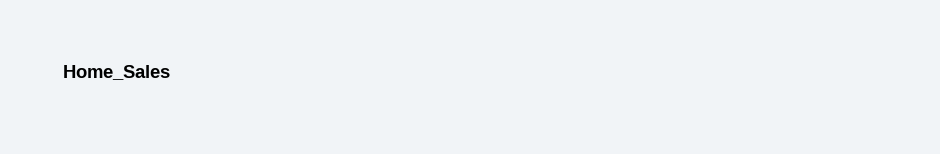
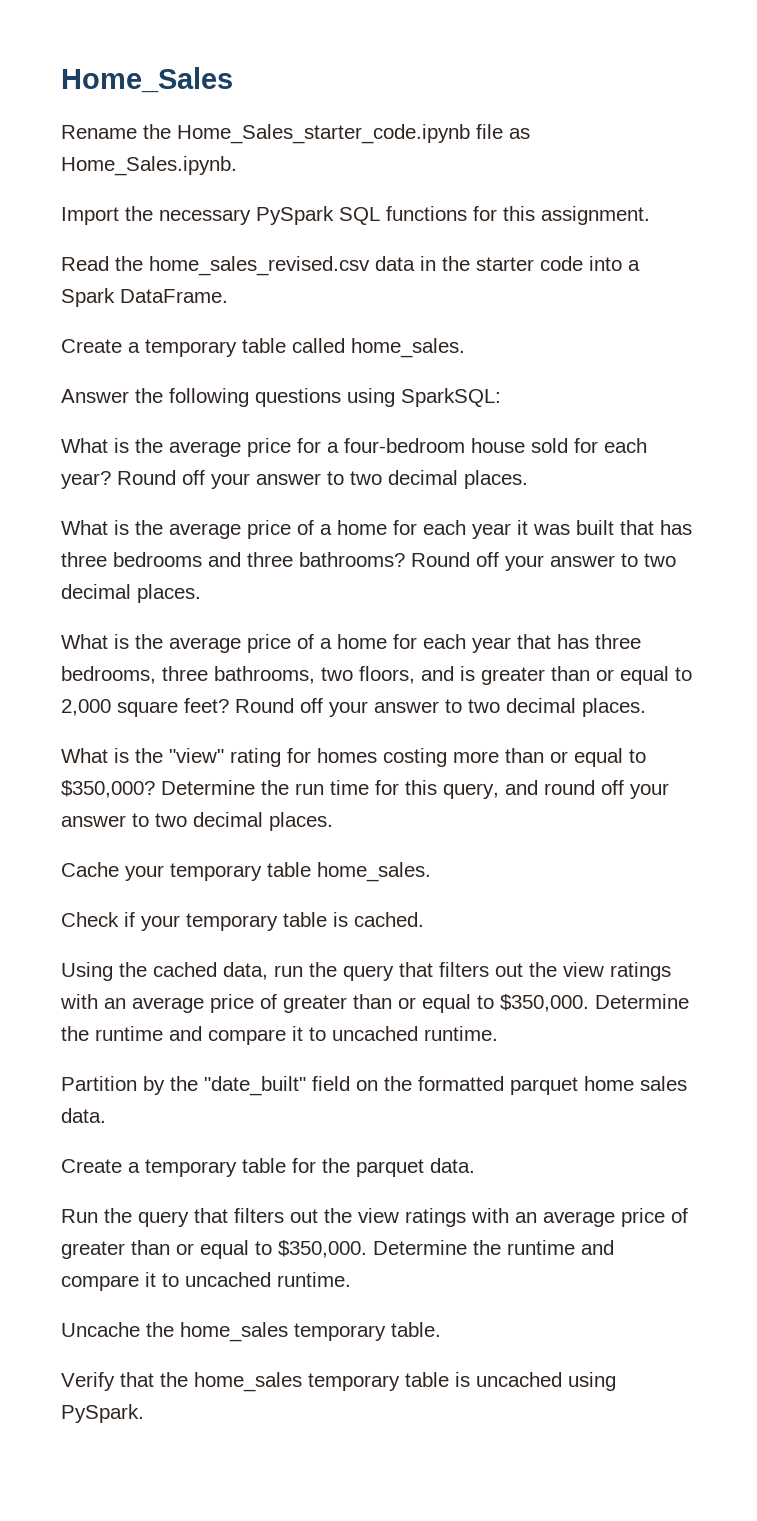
+ Rename the Home_Sales_starter_code.ipynb file as Home_Sales.ipynb.
+ Import the necessary PySpark SQL functions for this assignment.
+ Read the home_sales_revised.csv data in the starter code into a Spark DataFrame.
+ Create a temporary table called home_sales.
+ Answer the following questions using SparkSQL:
+ What is the average price for a four-bedroom house sold for each year? Round off your answer to two decimal places.
+ What is the average price of a home for each year it was built that has three bedrooms and three bathrooms? Round off your answer to two decimal places.
+ What is the average price of a home for each year that has three bedrooms, three bathrooms, two floors, and is greater than or equal to 2,000 square feet? Round off your answer to two decimal places.
+ What is the "view" rating for homes costing more than or equal to $350,000? Determine the run time for this query, and round off your answer to two decimal places.
+ Cache your temporary table home_sales.
+ Check if your temporary table is cached.
+ Using the cached data, run the query that filters out the view ratings with an average price of greater than or equal to $350,000. Determine the runtime and compare it to uncached runtime.
+ Partition by the "date_built" field on the formatted parquet home sales data.
+ Create a temporary table for the parquet data.
+ Run the query that filters out the view ratings with an average price of greater than or equal to $350,000. Determine the runtime and compare it to uncached runtime.
+ Uncache the home_sales temporary table.
+ Verify that the home_sales temporary table is uncached using PySpark.

